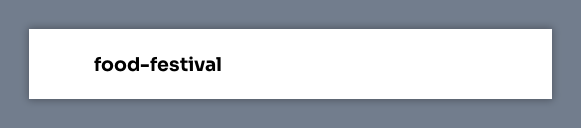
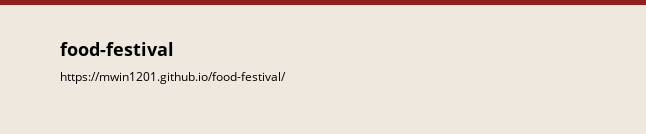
+ https://mwin1201.github.io/food-festival/

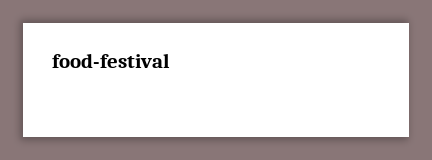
- https://mwin1201.github.io/food-festival/

